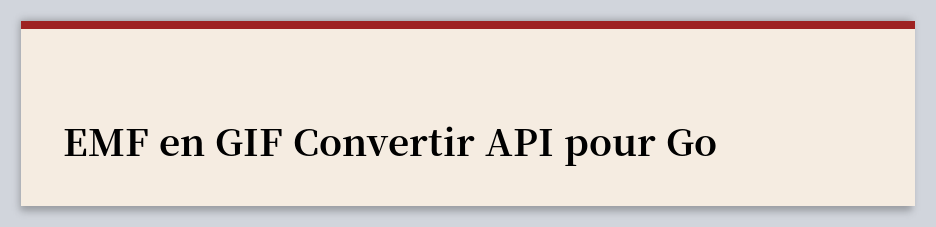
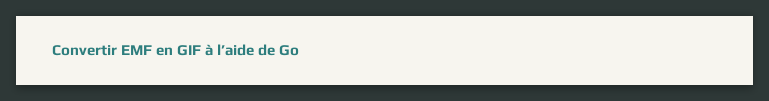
- EMF en GIF Convertir API pour Go
+ Convertir EMF en GIF à l’aide de Go

